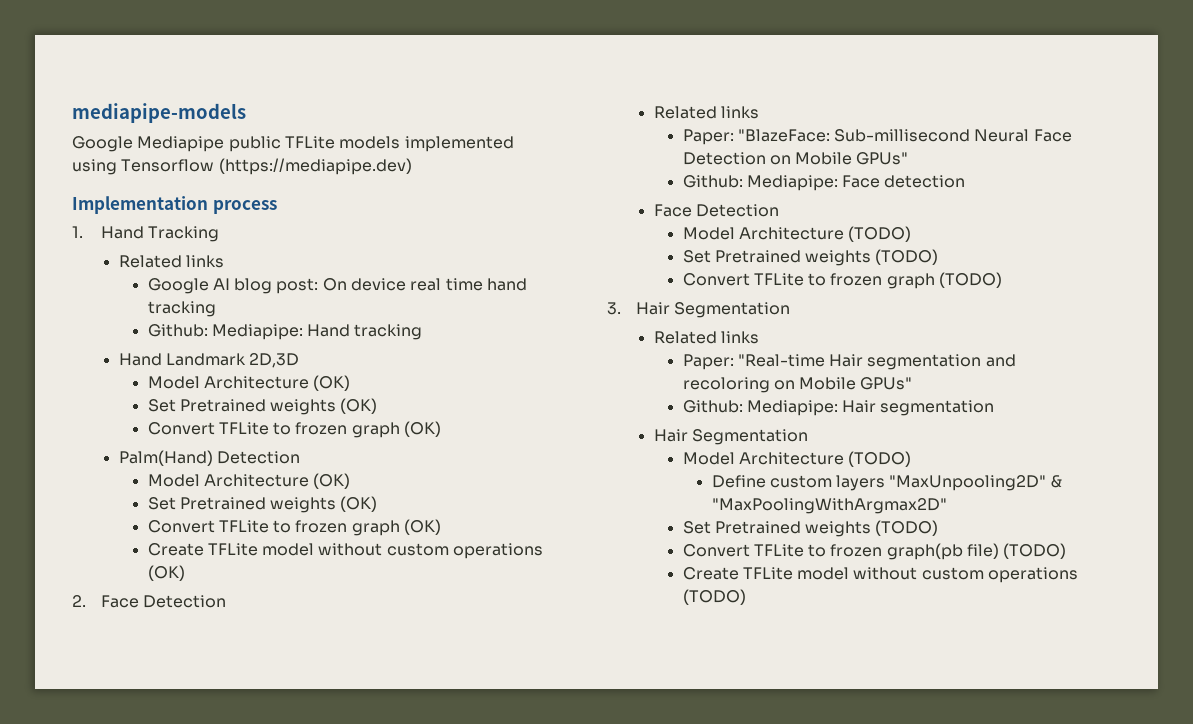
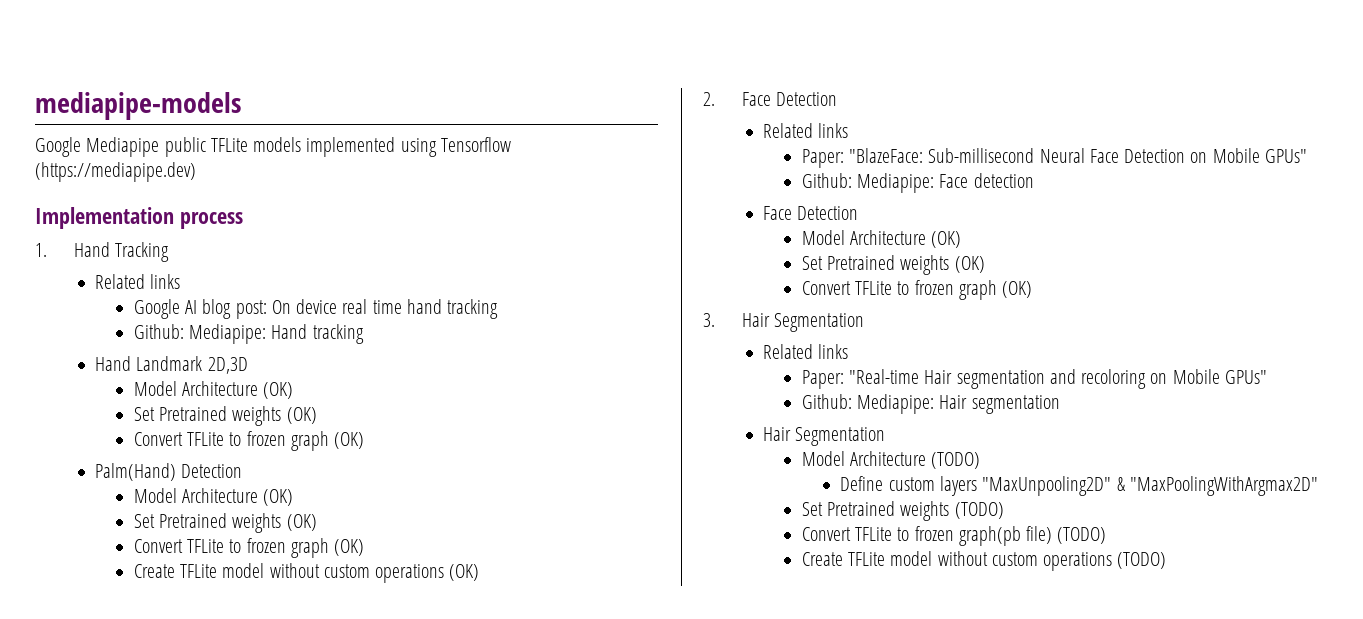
  Github: Mediapipe: Face detection
  Face Detection
- Model Architecture (TODO)
- Set Pretrained weights (TODO)
- Convert TFLite to frozen graph (TODO)
+ Model Architecture (OK)
+ Set Pretrained weights (OK)
+ Convert TFLite to frozen graph (OK)

